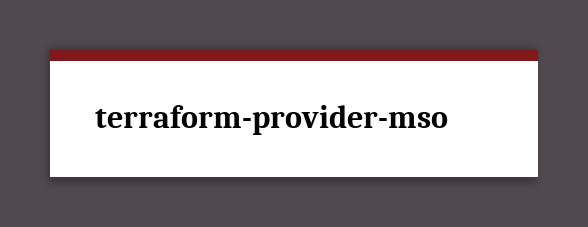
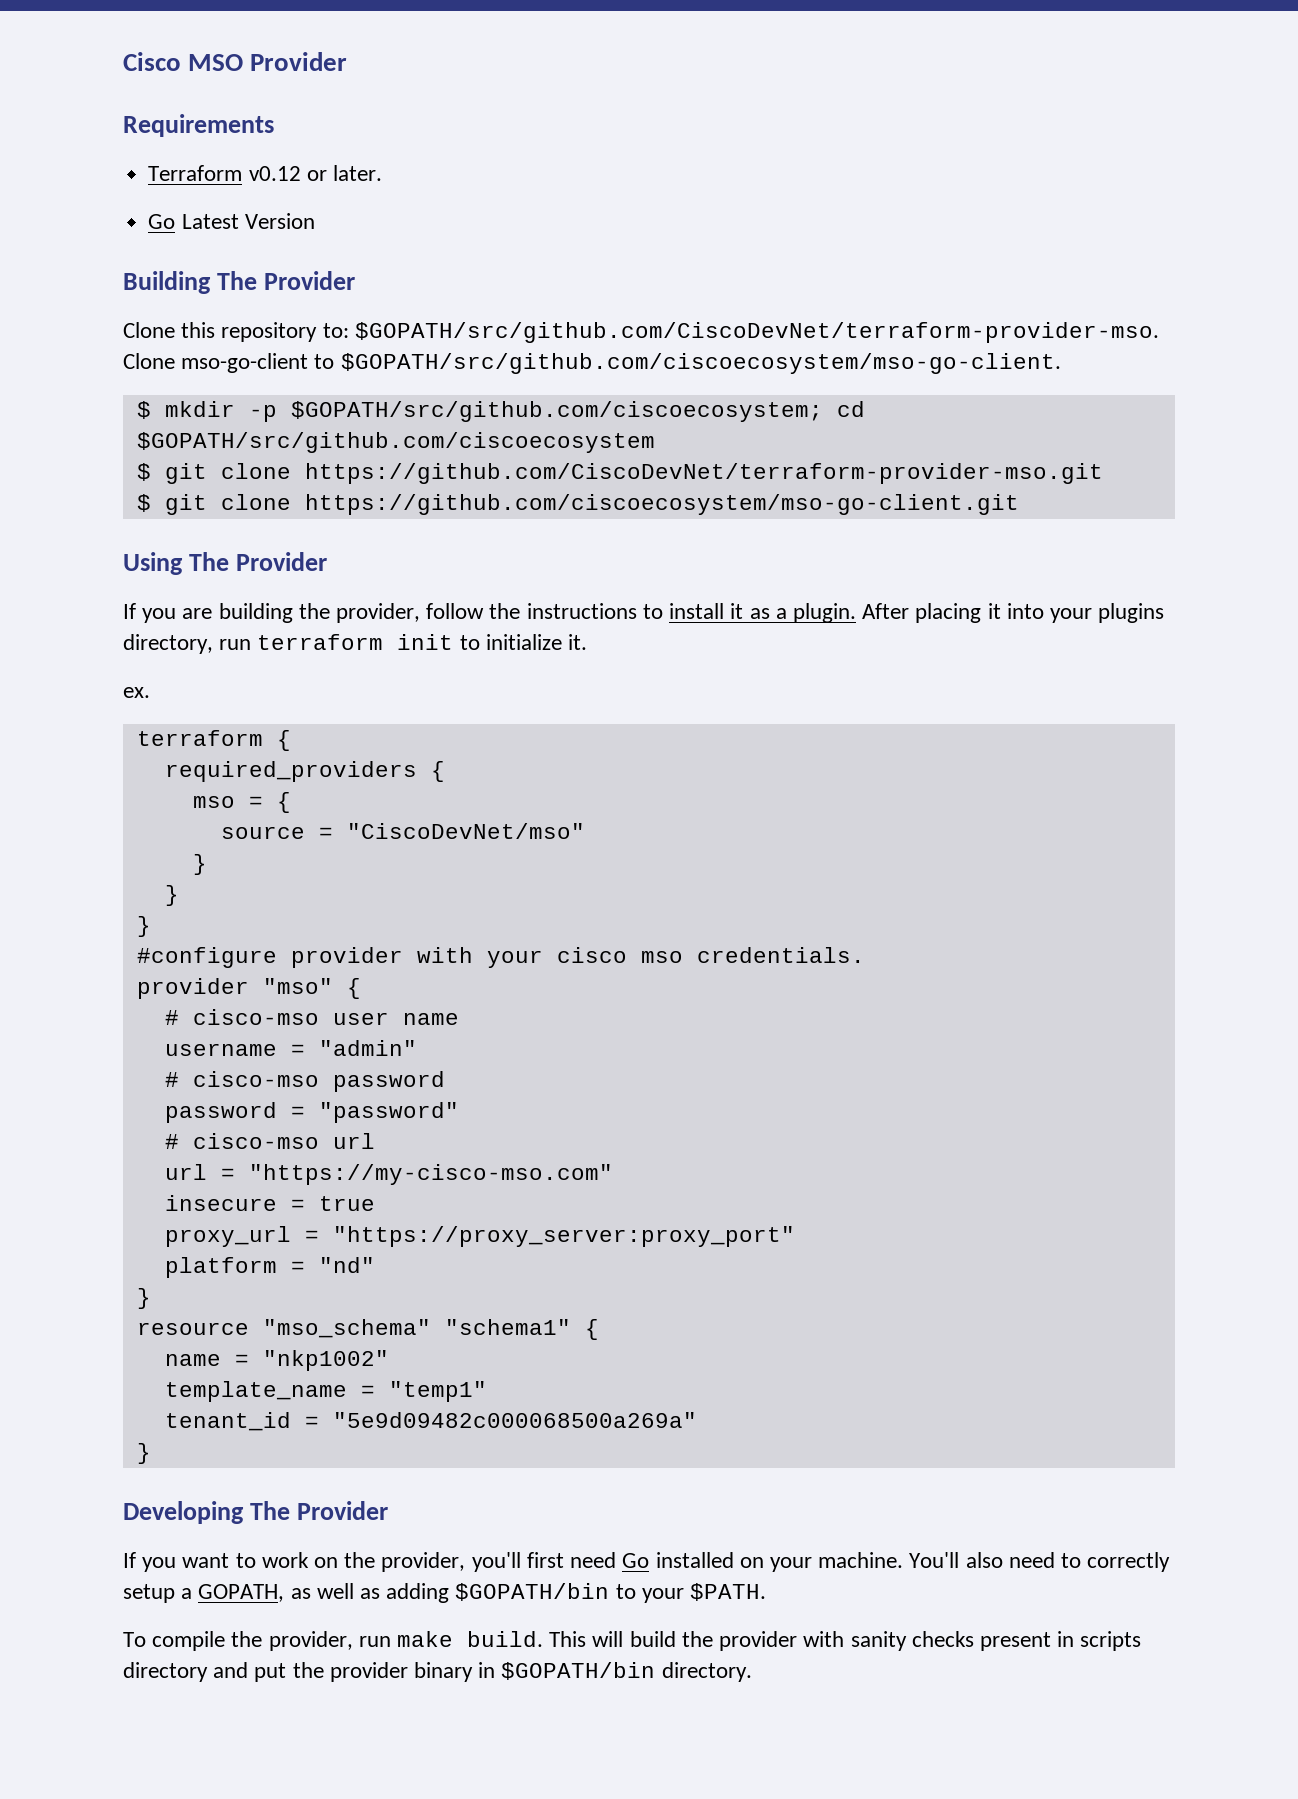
- terraform-provider-mso
+ Cisco MSO Provider
+ Requirements
+ Terraform v0.12 or later.
+ Go Latest Version
+ Building The Provider
+ Clone this repository to: $GOPATH/src/github.com/CiscoDevNet/terraform-provider-mso. Clone mso-go-client to $GOPATH/src/github.com/ciscoecosystem/mso-go-client.
+ $ mkdir -p $GOPATH/src/github.com/ciscoecosystem; cd $GOPATH/src/github.com/ciscoecosystem
+ $ git clone https://github.com/CiscoDevNet/terraform-provider-mso.git
+ $ git clone https://github.com/ciscoecosystem/mso-go-client.git
+ Using The Provider
+ If you are building the provider, follow the instructions to install it as a plugin. After placing it into your plugins directory, run terraform init to initialize it.
+ ex.
+ terraform {
+ required_providers {
+ mso = {
+ source = "CiscoDevNet/mso"
+ }
+ }
+ }
+ #configure provider with your cisco mso credentials.
+ provider "mso" {
+ # cisco-mso user name
+ username = "admin"
+ # cisco-mso password
+ password = "password"
+ # cisco-mso url
+ url = "https://my-cisco-mso.com"
+ insecure = true
+ proxy_url = "https://proxy_server:proxy_port"
+ platform = "nd"
+ }
+ resource "mso_schema" "schema1" {
+ name = "nkp1002"
+ template_name = "temp1"
+ tenant_id = "5e9d09482c000068500a269a"
+ }
+ Developing The Provider
+ If you want to work on the provider, you'll first need Go installed on your machine. You'll also need to correctly setup a GOPATH, as well as adding $GOPATH/bin to your $PATH.
+ To compile the provider, run make build. This will build the provider with sanity checks present in scripts directory and put the provider binary in $GOPATH/bin directory.

